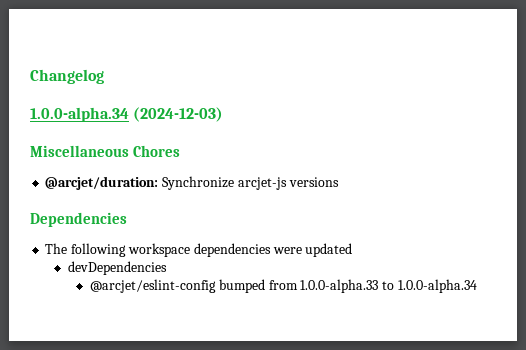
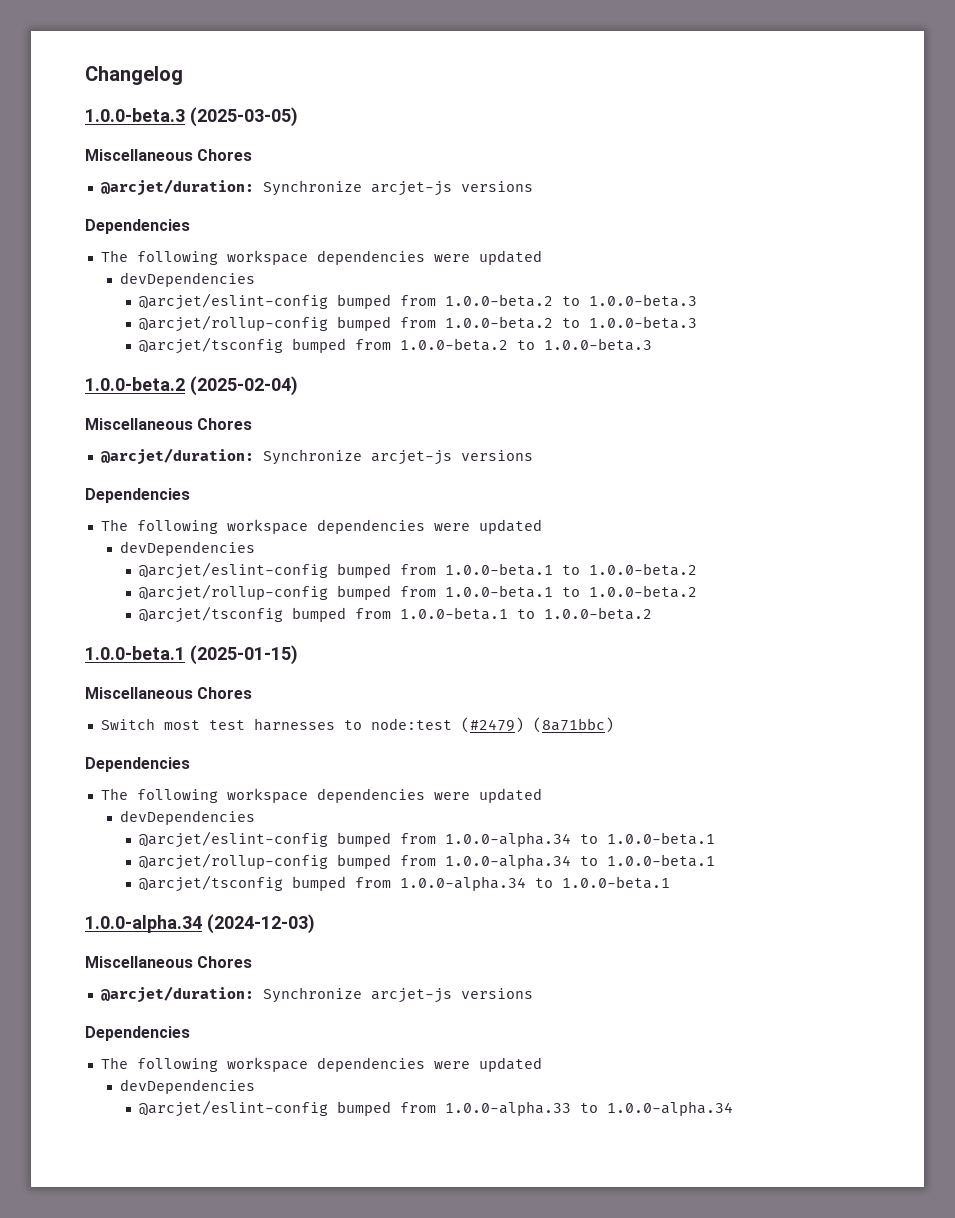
+ 1.0.0-beta.3 (2025-03-05)
+ Miscellaneous Chores
+ @arcjet/duration: Synchronize arcjet-js versions
+ Dependencies
+ The following workspace dependencies were updated
+ devDependencies
+ @arcjet/eslint-config bumped from 1.0.0-beta.2 to 1.0.0-beta.3
+ @arcjet/rollup-config bumped from 1.0.0-beta.2 to 1.0.0-beta.3
+ @arcjet/tsconfig bumped from 1.0.0-beta.2 to 1.0.0-beta.3
+ 1.0.0-beta.2 (2025-02-04)
+ Miscellaneous Chores
+ @arcjet/duration: Synchronize arcjet-js versions
+ Dependencies
+ The following workspace dependencies were updated
+ devDependencies
+ @arcjet/eslint-config bumped from 1.0.0-beta.1 to 1.0.0-beta.2
+ @arcjet/rollup-config bumped from 1.0.0-beta.1 to 1.0.0-beta.2
+ @arcjet/tsconfig bumped from 1.0.0-beta.1 to 1.0.0-beta.2
+ 1.0.0-beta.1 (2025-01-15)
+ Miscellaneous Chores
+ Switch most test harnesses to node:test (#2479) (8a71bbc)
+ Dependencies
+ The following workspace dependencies were updated
+ devDependencies
+ @arcjet/eslint-config bumped from 1.0.0-alpha.34 to 1.0.0-beta.1
+ @arcjet/rollup-config bumped from 1.0.0-alpha.34 to 1.0.0-beta.1
+ @arcjet/tsconfig bumped from 1.0.0-alpha.34 to 1.0.0-beta.1

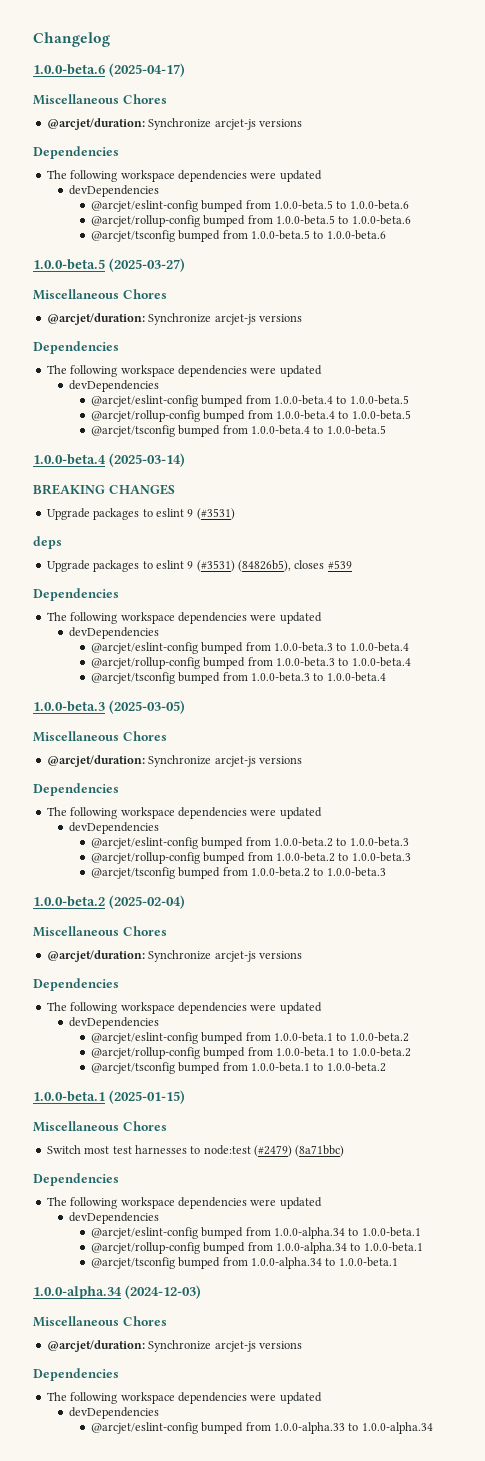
+ 1.0.0-beta.6 (2025-04-17)
+ Miscellaneous Chores
+ @arcjet/duration: Synchronize arcjet-js versions
+ Dependencies
+ The following workspace dependencies were updated
+ devDependencies
+ @arcjet/eslint-config bumped from 1.0.0-beta.5 to 1.0.0-beta.6
+ @arcjet/rollup-config bumped from 1.0.0-beta.5 to 1.0.0-beta.6
+ @arcjet/tsconfig bumped from 1.0.0-beta.5 to 1.0.0-beta.6
+ 1.0.0-beta.5 (2025-03-27)
+ Miscellaneous Chores
+ @arcjet/duration: Synchronize arcjet-js versions
+ Dependencies
+ The following workspace dependencies were updated
+ devDependencies
+ @arcjet/eslint-config bumped from 1.0.0-beta.4 to 1.0.0-beta.5
+ @arcjet/rollup-config bumped from 1.0.0-beta.4 to 1.0.0-beta.5
+ @arcjet/tsconfig bumped from 1.0.0-beta.4 to 1.0.0-beta.5
+ 1.0.0-beta.4 (2025-03-14)
+ BREAKING CHANGES
+ Upgrade packages to eslint 9 (#3531)
+ deps
+ Upgrade packages to eslint 9 (#3531) (84826b5), closes #539
+ Dependencies
+ The following workspace dependencies were updated
+ devDependencies
+ @arcjet/eslint-config bumped from 1.0.0-beta.3 to 1.0.0-beta.4
+ @arcjet/rollup-config bumped from 1.0.0-beta.3 to 1.0.0-beta.4
+ @arcjet/tsconfig bumped from 1.0.0-beta.3 to 1.0.0-beta.4

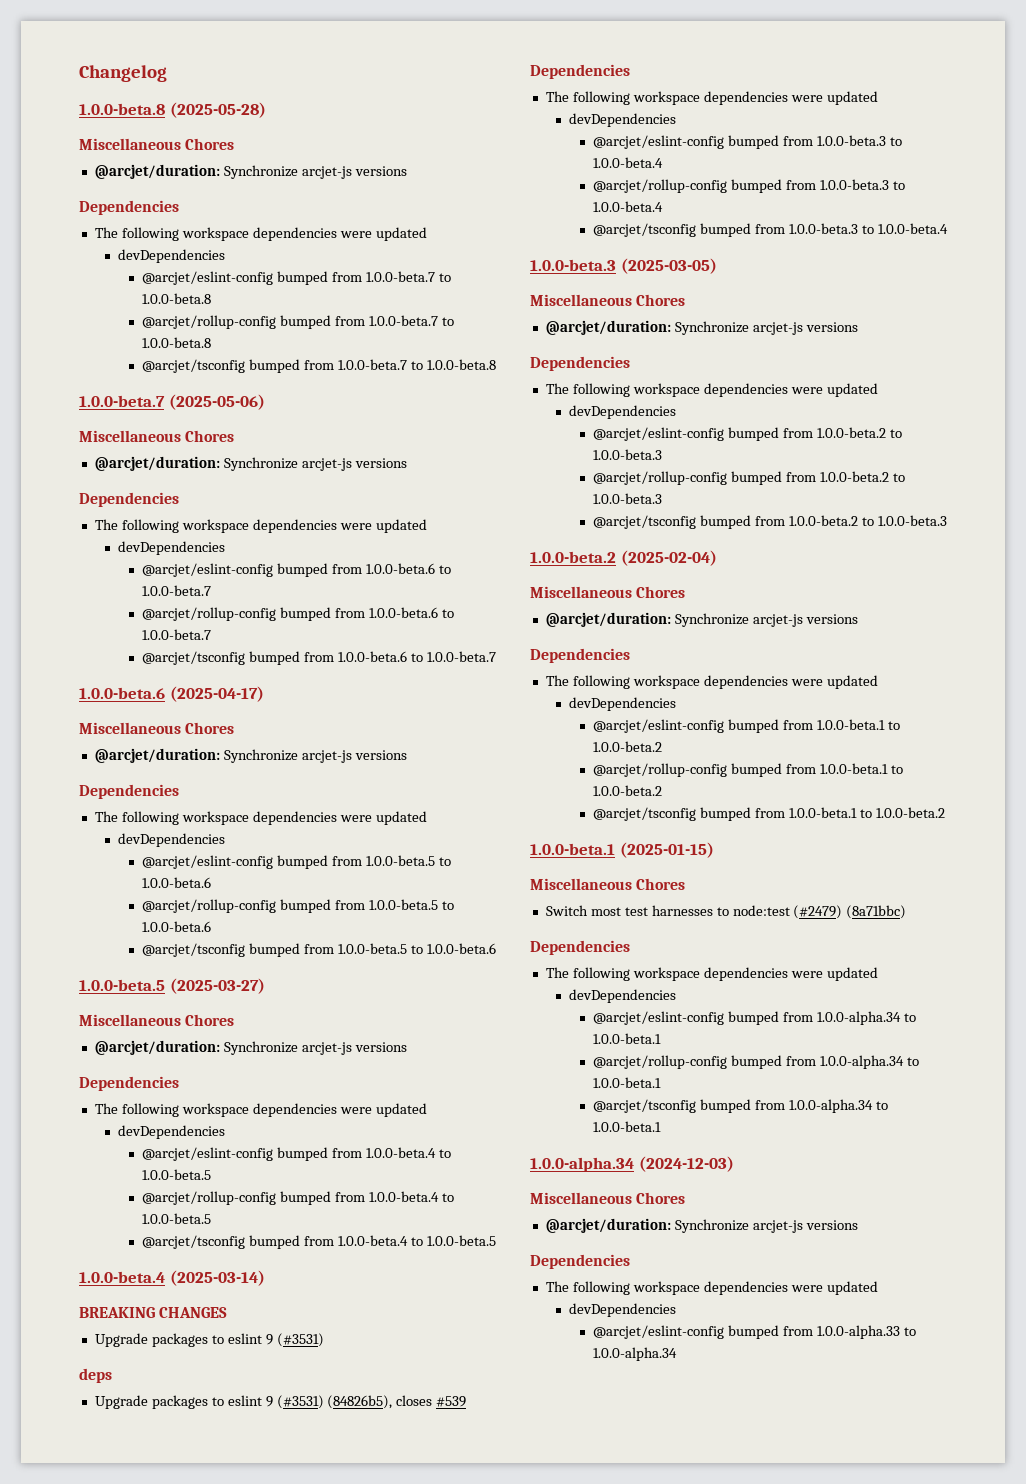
+ 1.0.0-beta.8 (2025-05-28)
+ Miscellaneous Chores
+ @arcjet/duration: Synchronize arcjet-js versions
+ Dependencies
+ The following workspace dependencies were updated
+ devDependencies
+ @arcjet/eslint-config bumped from 1.0.0-beta.7 to 1.0.0-beta.8
+ @arcjet/rollup-config bumped from 1.0.0-beta.7 to 1.0.0-beta.8
+ @arcjet/tsconfig bumped from 1.0.0-beta.7 to 1.0.0-beta.8
+ 1.0.0-beta.7 (2025-05-06)
+ Miscellaneous Chores
+ @arcjet/duration: Synchronize arcjet-js versions
+ Dependencies
+ The following workspace dependencies were updated
+ devDependencies
+ @arcjet/eslint-config bumped from 1.0.0-beta.6 to 1.0.0-beta.7
+ @arcjet/rollup-config bumped from 1.0.0-beta.6 to 1.0.0-beta.7
+ @arcjet/tsconfig bumped from 1.0.0-beta.6 to 1.0.0-beta.7

